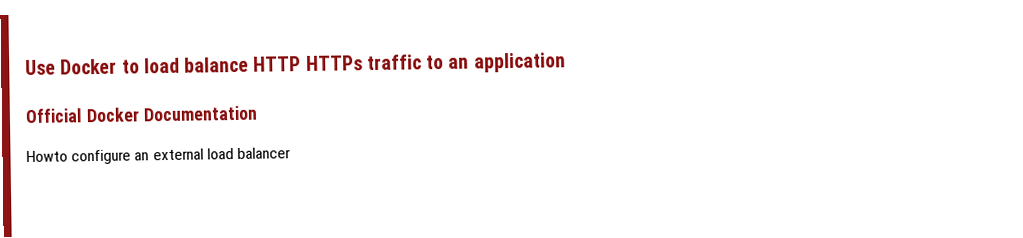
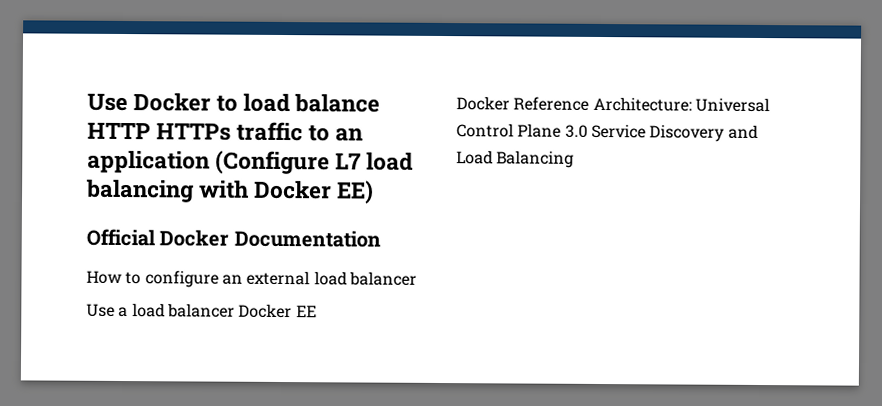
- Use Docker to load balance HTTP HTTPs traffic to an application
+ Use Docker to load balance HTTP HTTPs traffic to an application (Configure L7 load balancing with Docker EE)
- Howto configure an external load balancer
+ How to configure an external load balancer
+ Use a load balancer Docker EE
+ Docker Reference Architecture: Universal Control Plane 3.0 Service Discovery and Load Balancing

